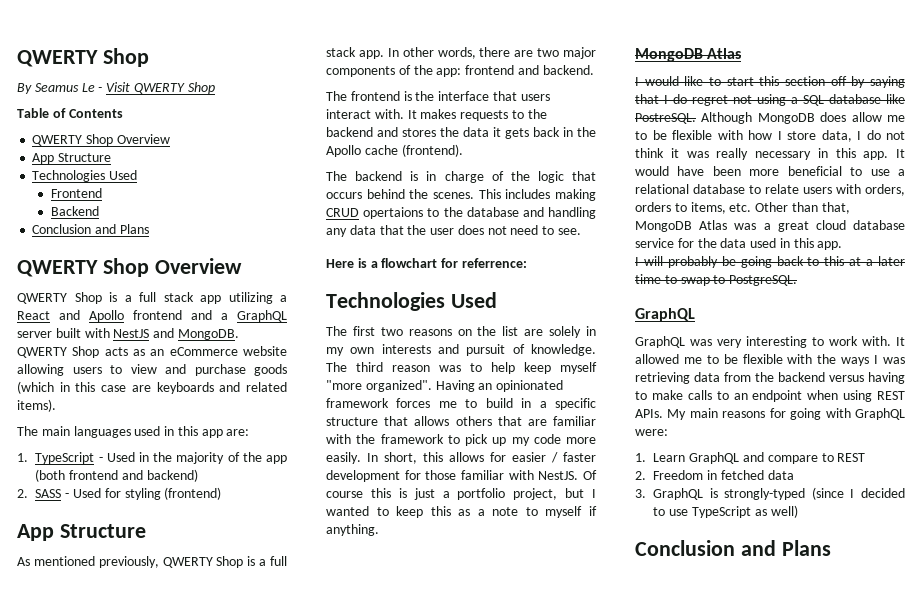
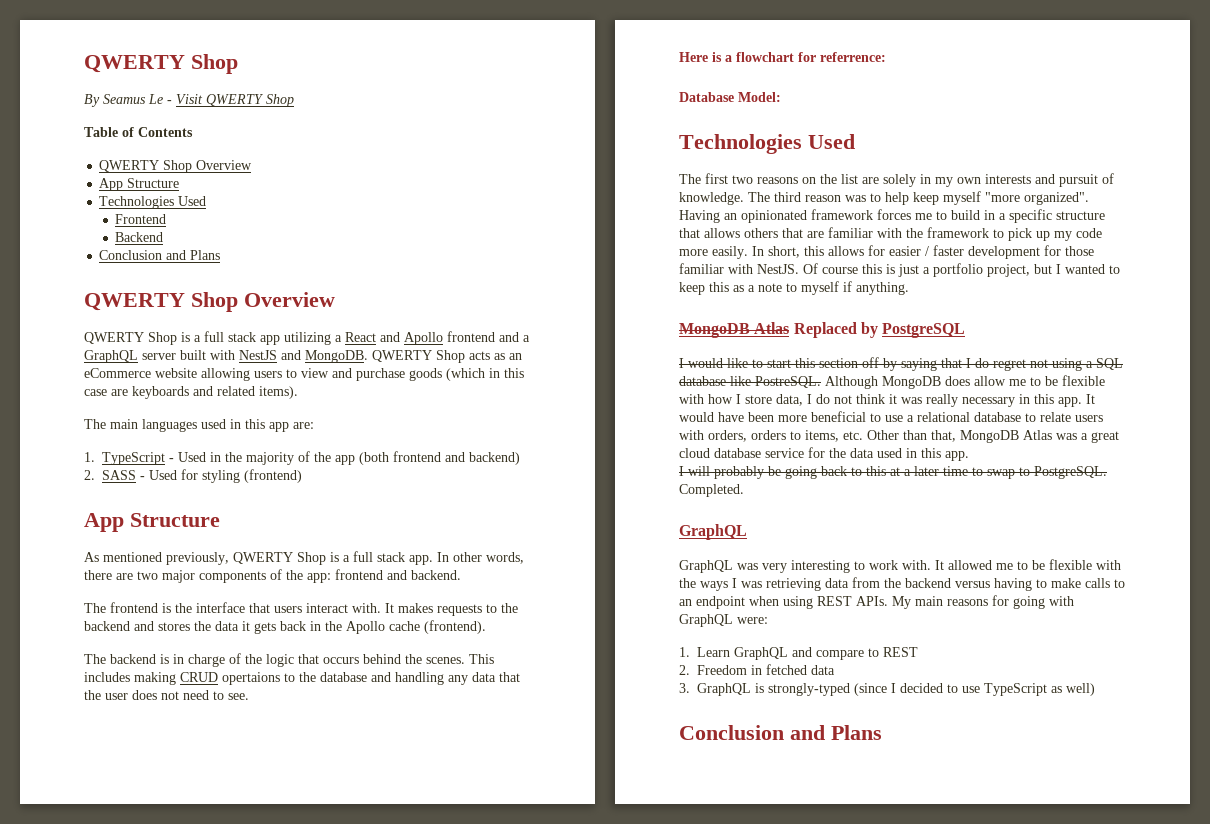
+ Database Model:
  Of course this is just a portfolio project, but I wanted to keep this as a note to myself if anything.
- MongoDB Atlas
+ MongoDB Atlas Replaced by PostgreSQL
+ Completed.

